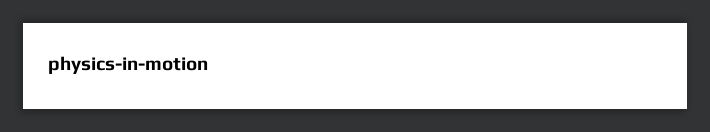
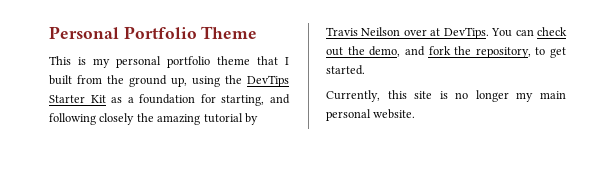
- physics-in-motion
+ Personal Portfolio Theme
+ This is my personal portfolio theme that I built from the ground up, using the DevTips Starter Kit as a foundation for starting, and following closely the amazing tutorial by Travis Neilson over at DevTips. You can check out the demo, and fork the repository, to get started.
+ Currently, this site is no longer my main personal website.

